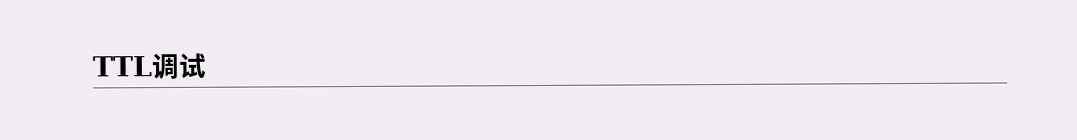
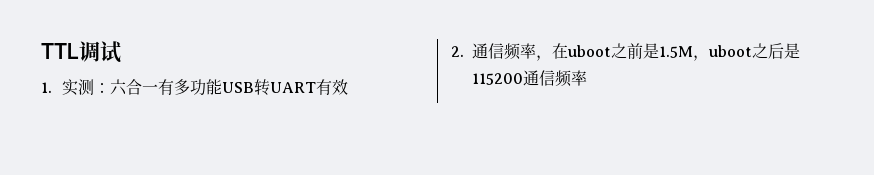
+ 1.实测：六合一有多功能USB转UART有效
+ 2.通信频率，在uboot之前是1.5M，uboot之后是115200通信频率

